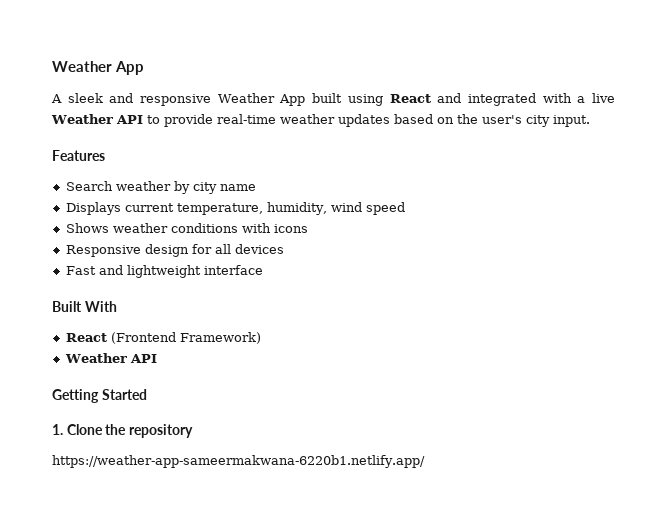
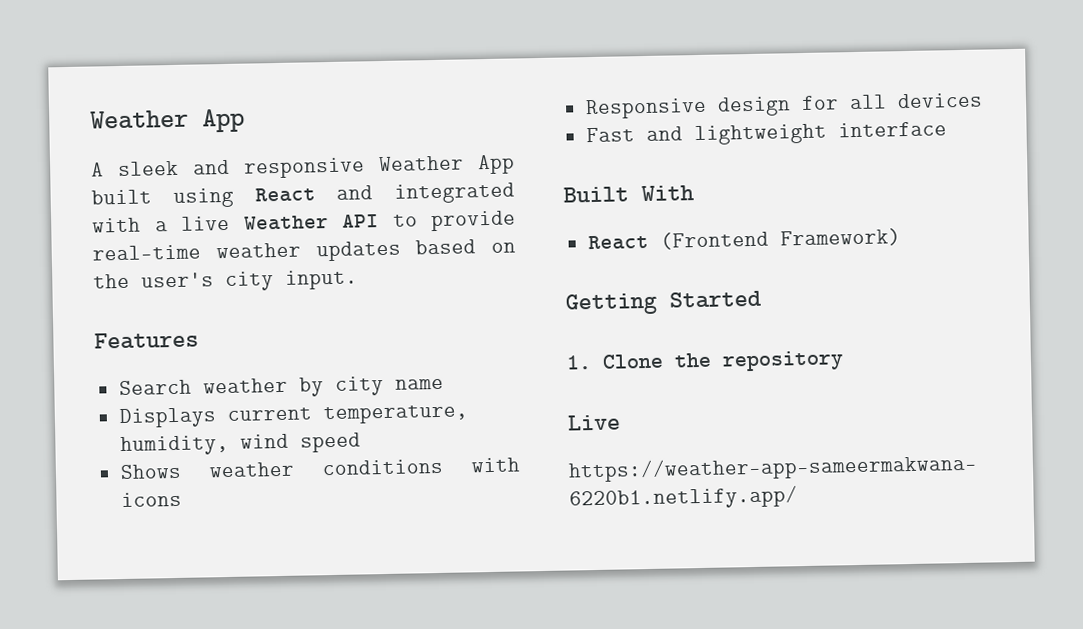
  React (Frontend Framework)
- Weather API
+ Live

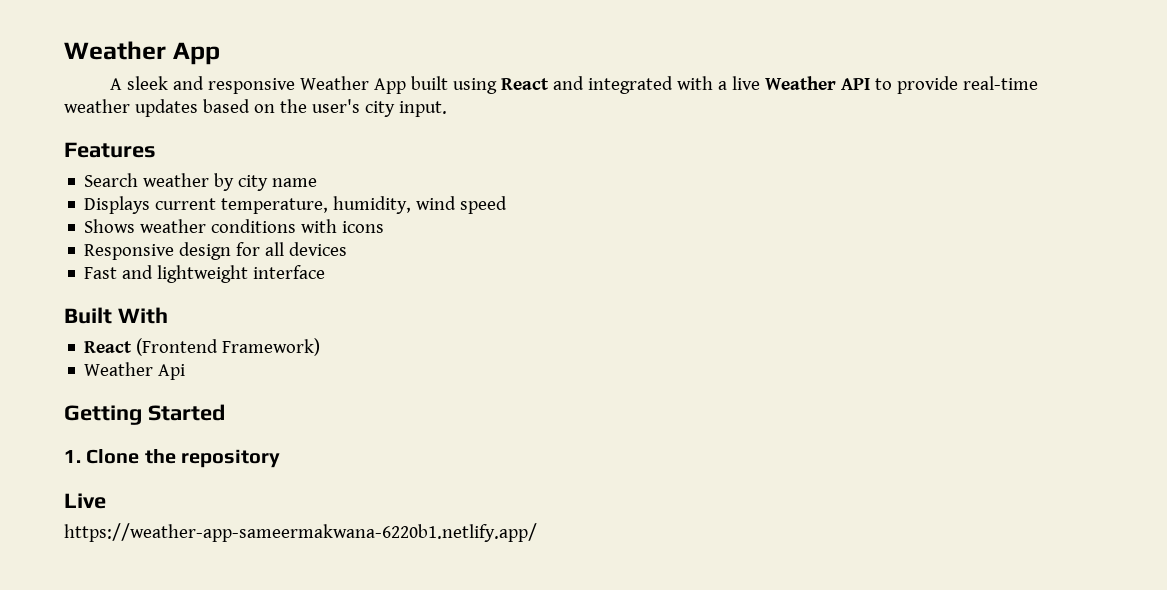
+ Weather Api

